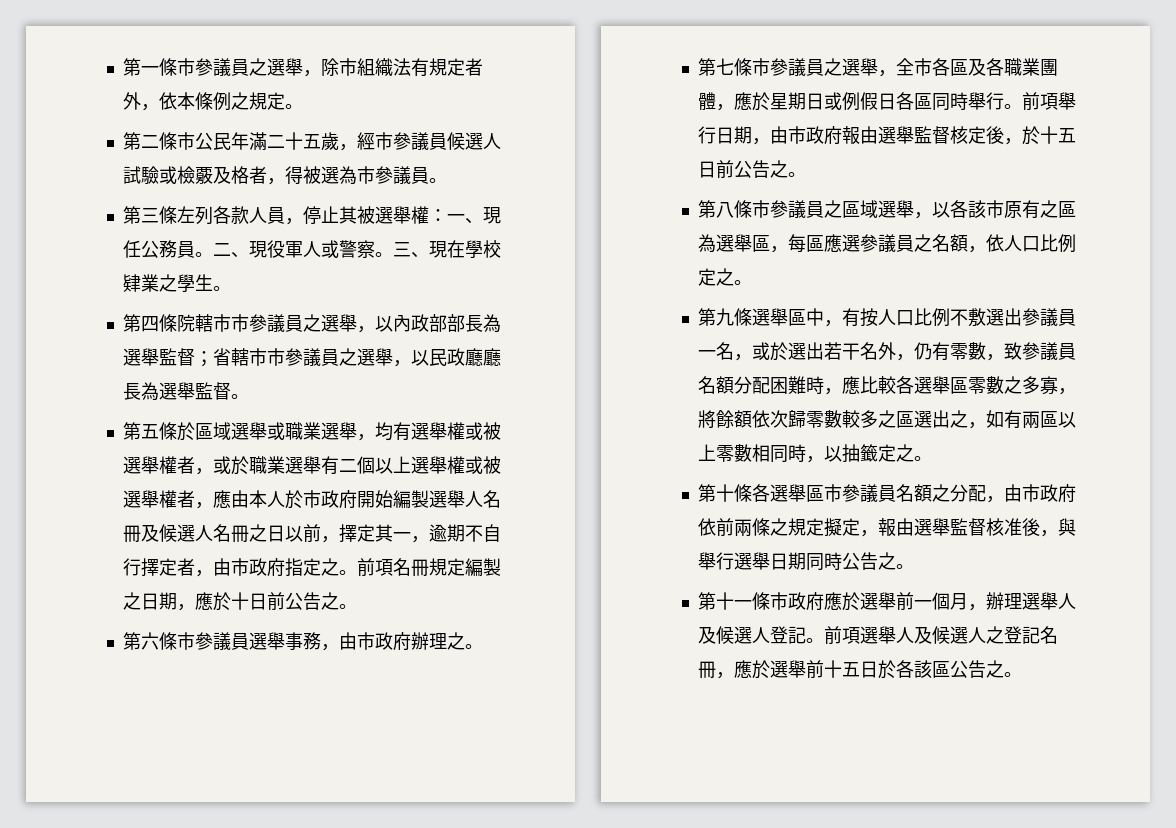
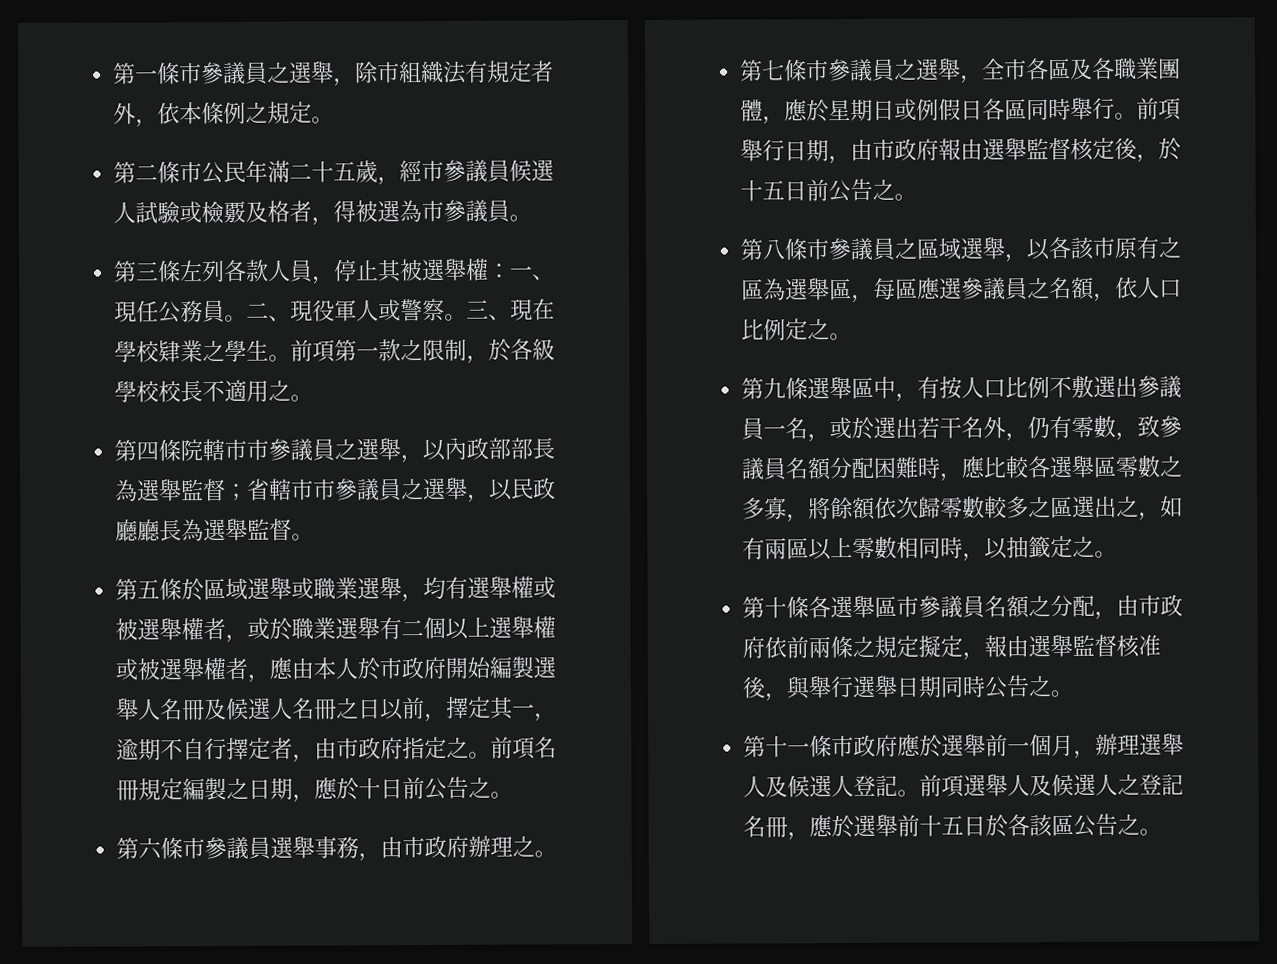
+ 前項第一款之限制，於各級學校校長不適用之。

